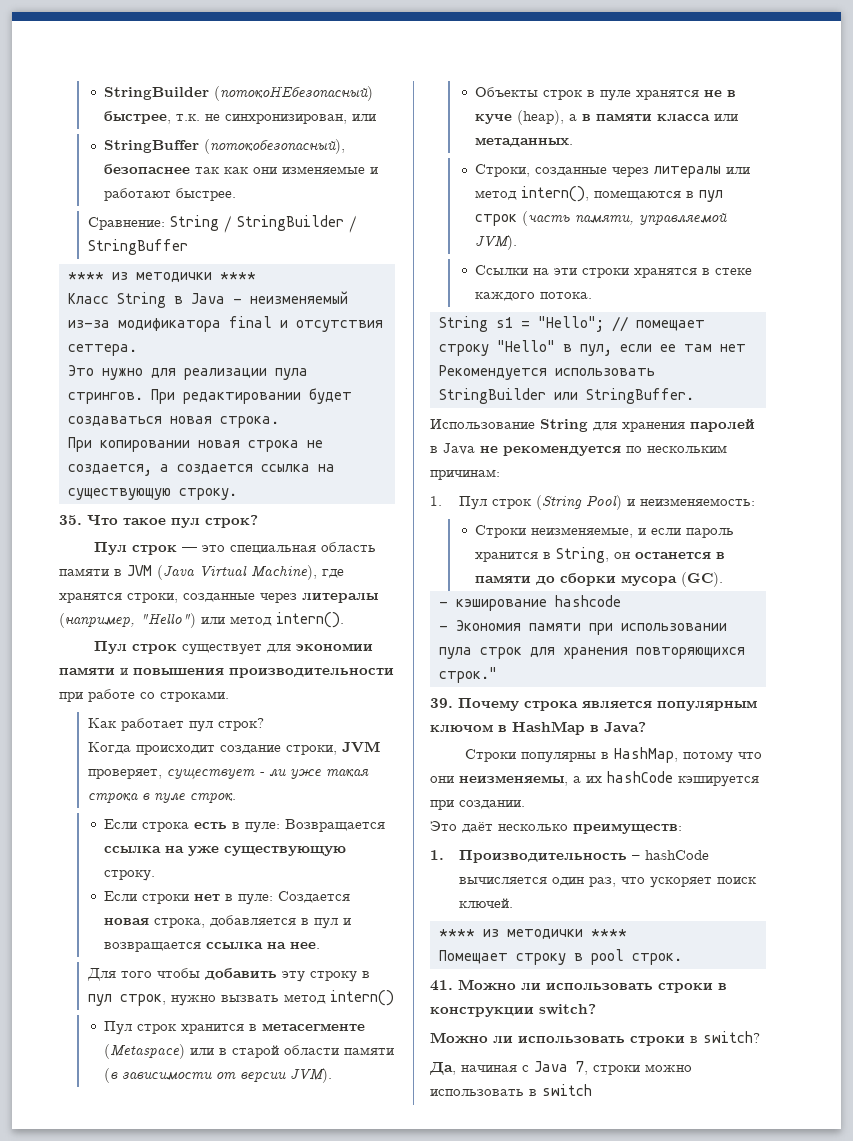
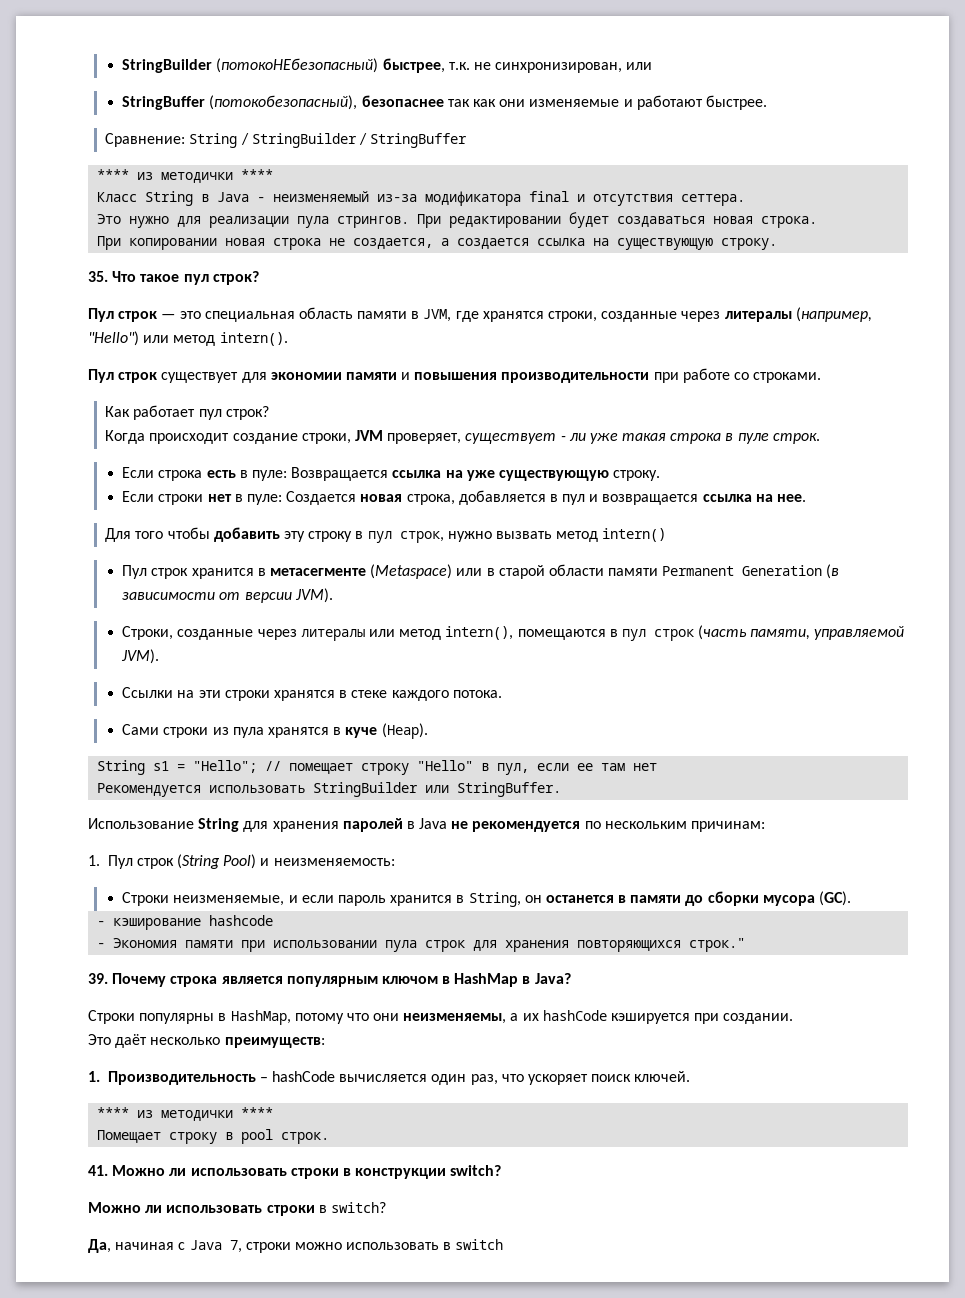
- Пул строк — это специальная область памяти в JVM (Java Virtual Machine), где хранятся строки, созданные через литералы (например, "Hello") или метод intern().
+ Пул строк — это специальная область памяти в JVM, где хранятся строки, созданные через литералы (например, "Hello") или метод intern().
- Пул строк хранится в метасегменте (Metaspace) или в старой области памяти (в зависимости от версии JVM).
+ Пул строк хранится в метасегменте (Metaspace) или в старой области памяти Permanent Generation (в зависимости от версии JVM).
- Объекты строк в пуле хранятся не в куче (heap), а в памяти класса или метаданных.
+ Сами строки из пула хранятся в куче (Heap).

